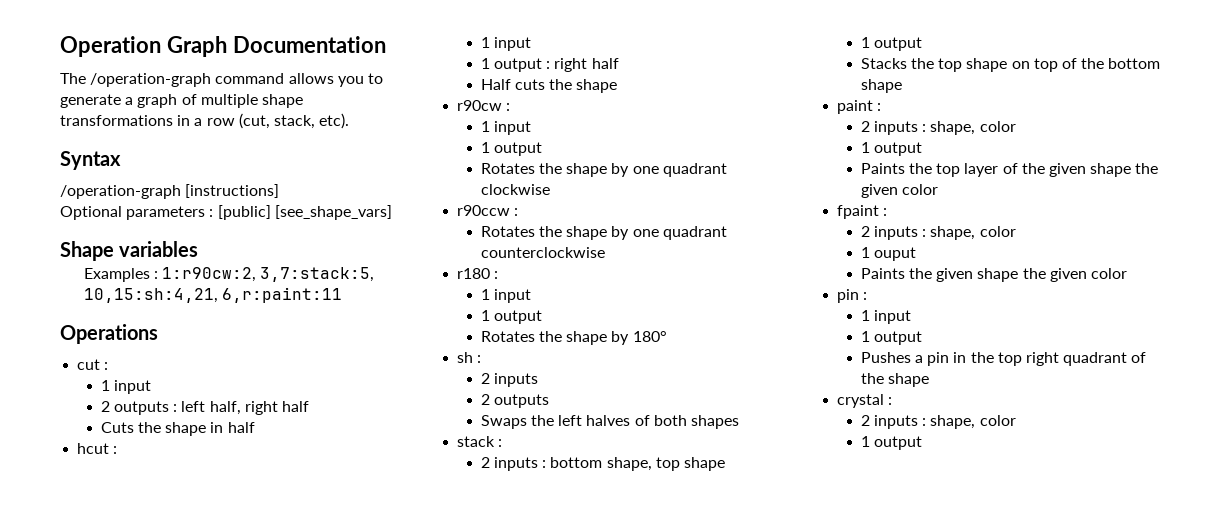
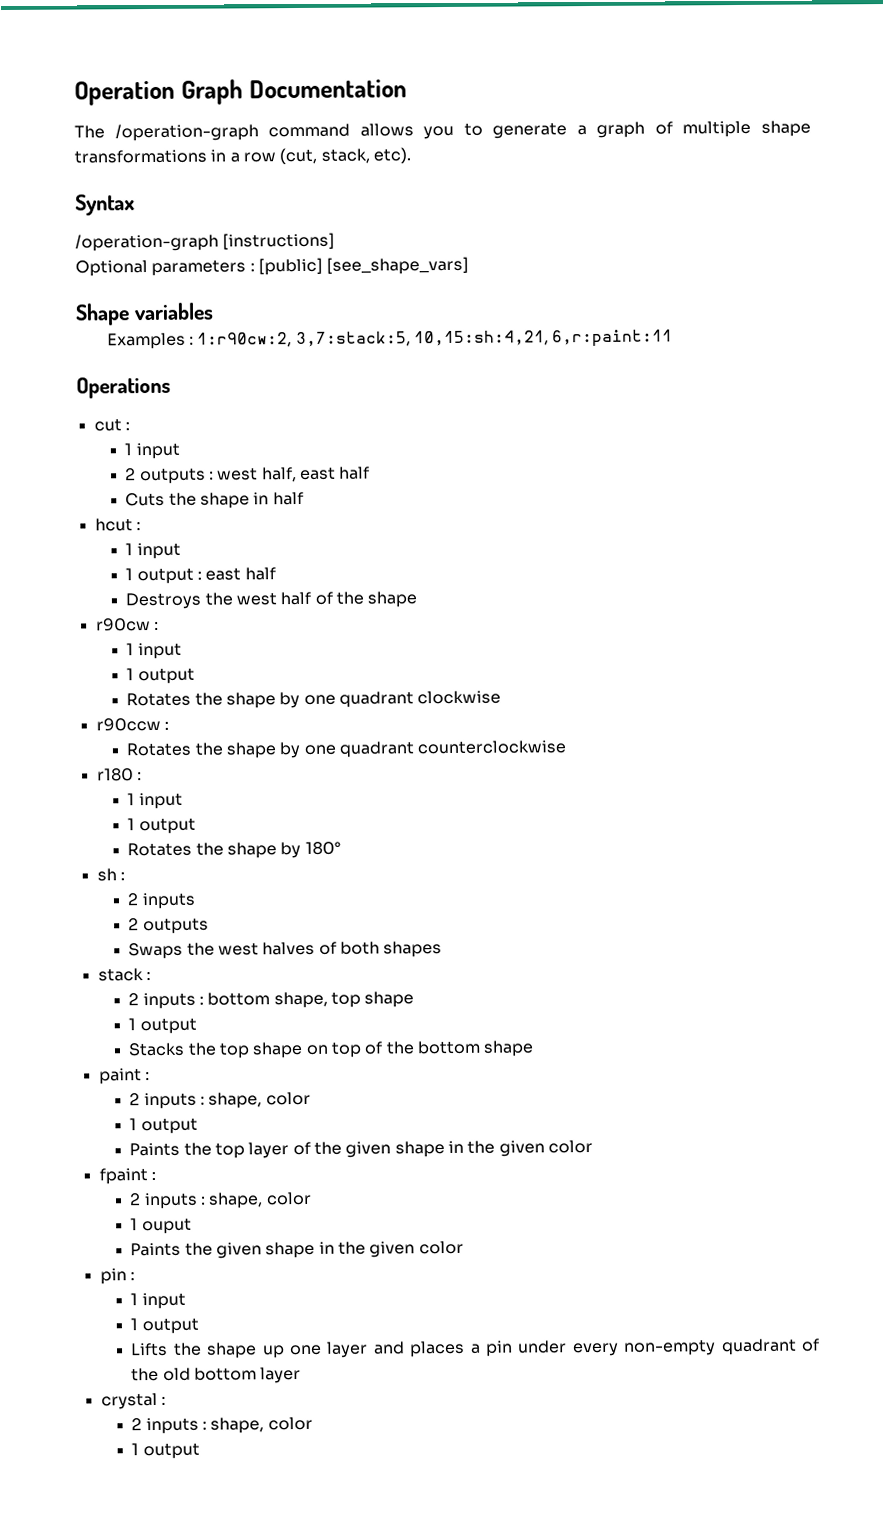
- 2 outputs : left half, right half
+ 2 outputs : west half, east half
- 1 output : right half
- Half cuts the shape
+ 1 output : east half
+ Destroys the west half of the shape
- Swaps the left halves of both shapes
+ Swaps the west halves of both shapes
- Paints the top layer of the given shape the given color
+ Paints the top layer of the given shape in the given color
- Paints the given shape the given color
+ Paints the given shape in the given color
- Pushes a pin in the top right quadrant of the shape
+ Lifts the shape up one layer and places a pin under every non-empty quadrant of the old bottom layer

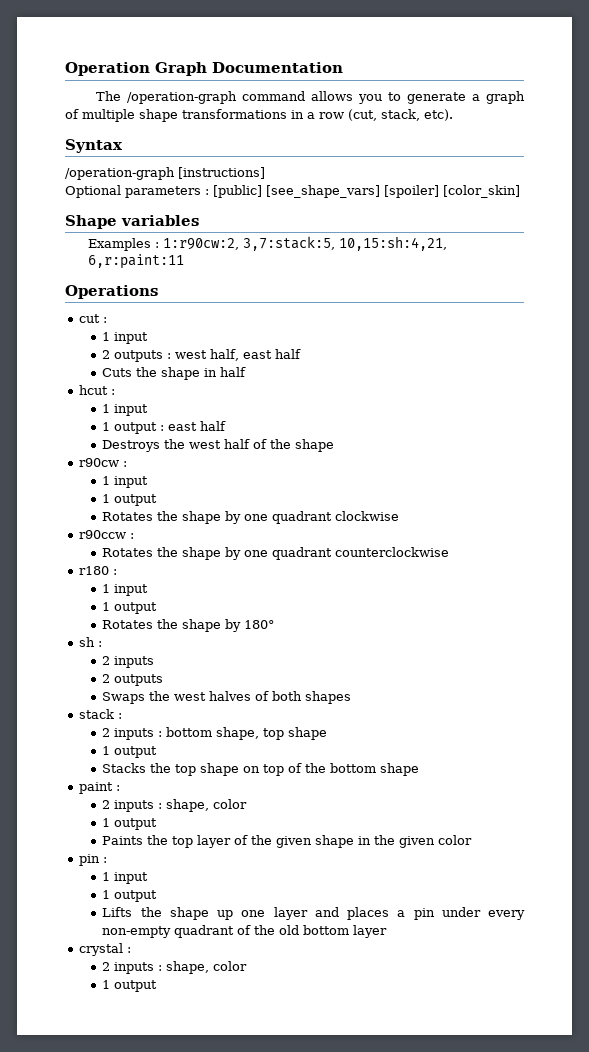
- Optional parameters : [public] [see_shape_vars]
+ Optional parameters : [public] [see_shape_vars] [spoiler] [color_skin]
- fpaint :
- 2 inputs : shape, color
- 1 ouput
- Paints the given shape in the given color

